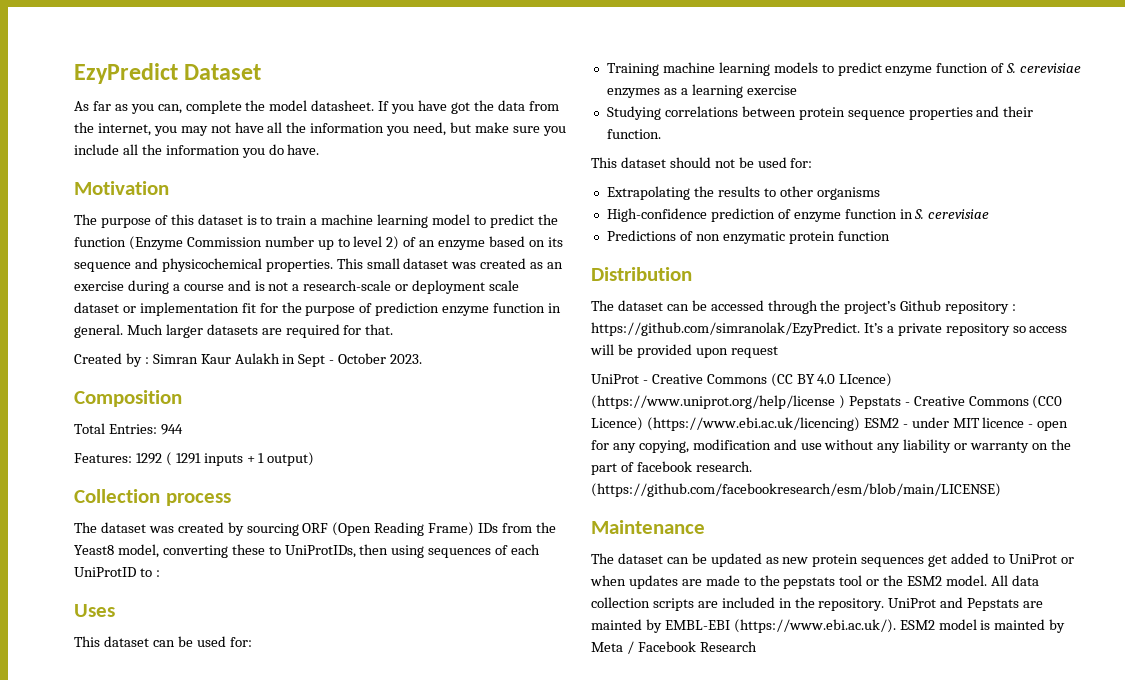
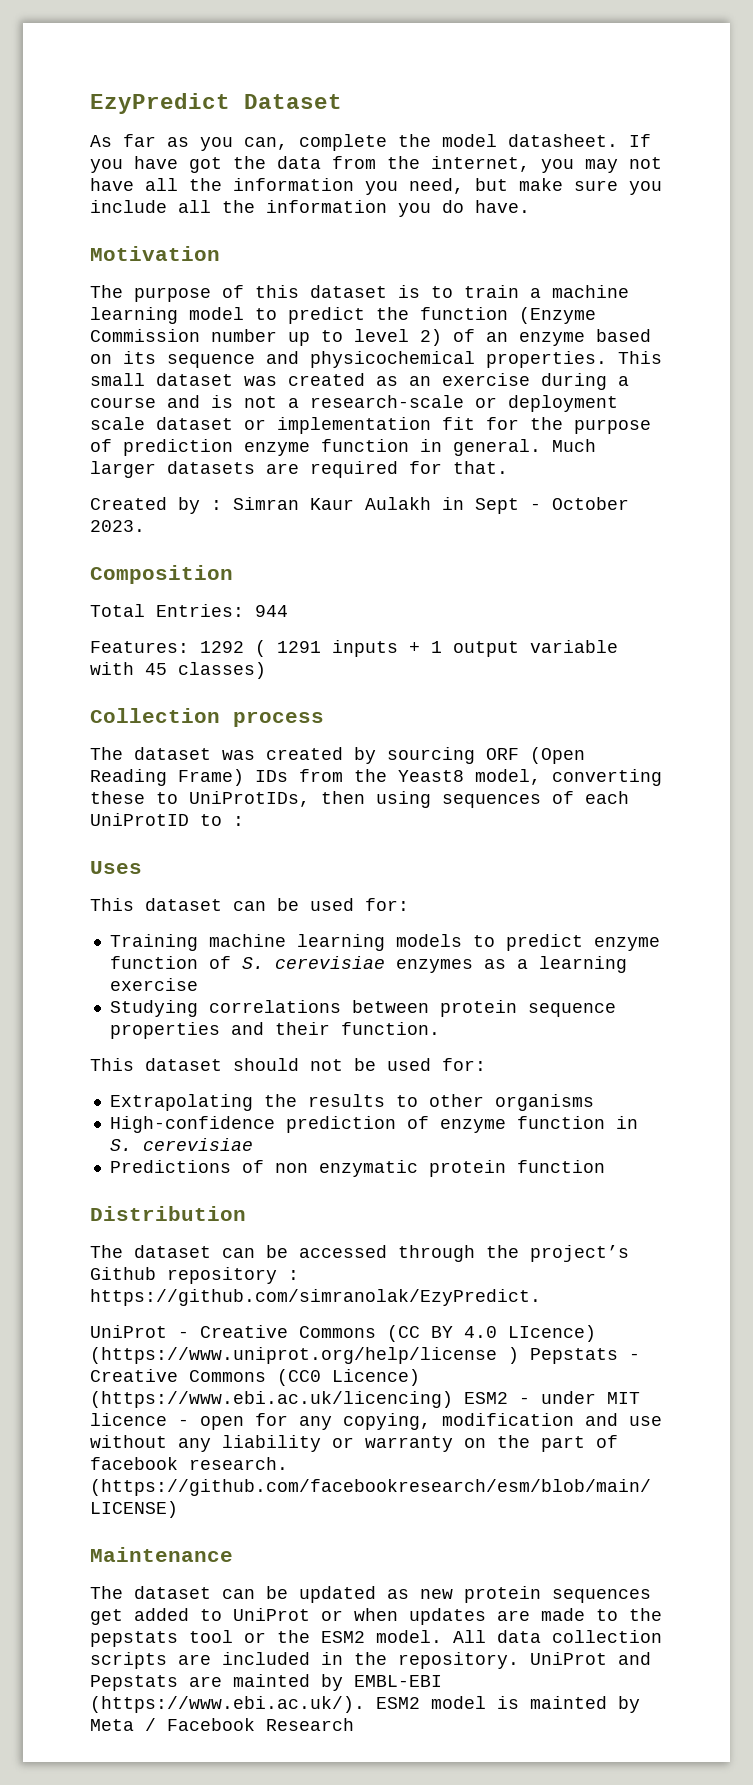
- Features: 1292 ( 1291 inputs + 1 output)
+ Features: 1292 ( 1291 inputs + 1 output variable with 45 classes)
- The dataset can be accessed through the project’s Github repository : https://github.com/simranolak/EzyPredict. It’s a private repository so access will be provided upon request
+ The dataset can be accessed through the project’s Github repository : https://github.com/simranolak/EzyPredict.

